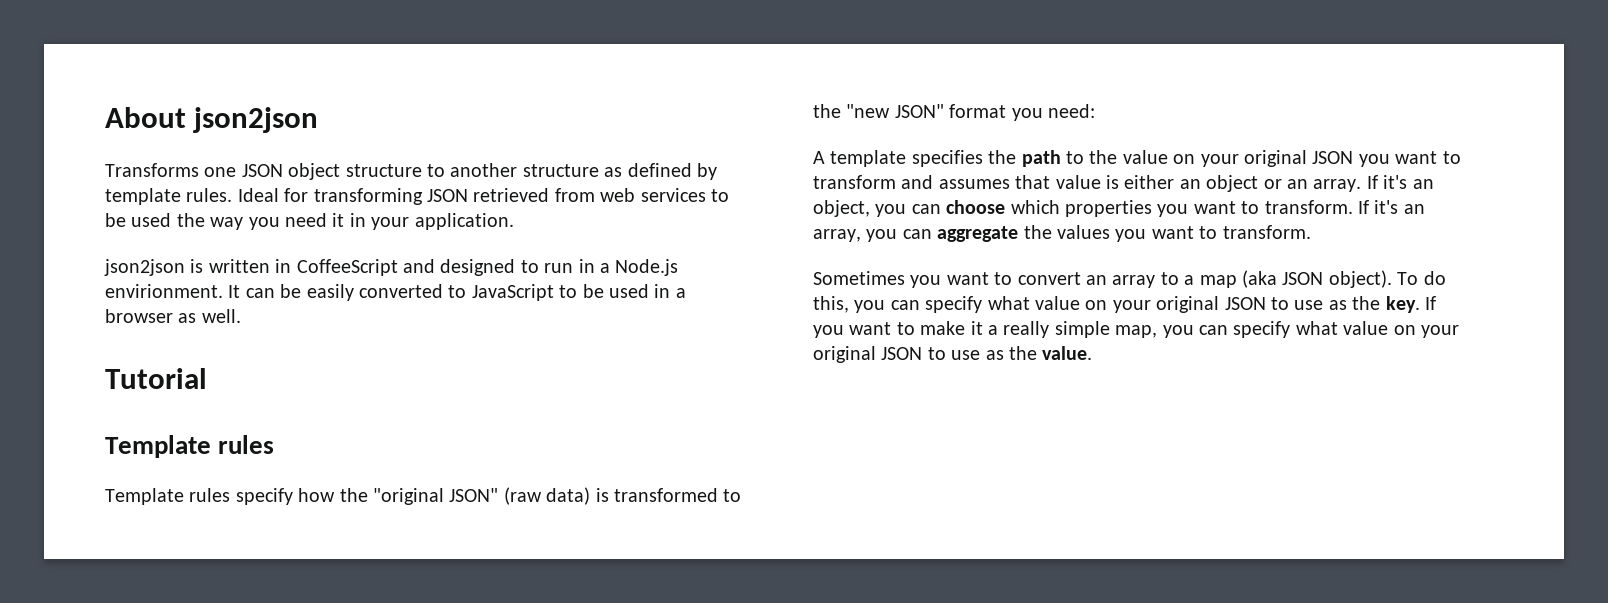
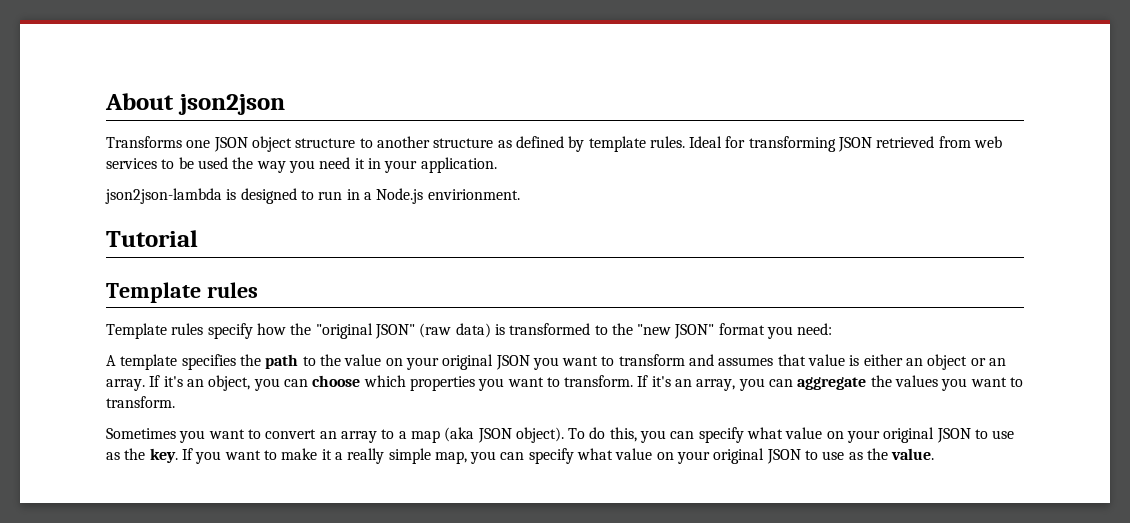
- json2json is written in CoffeeScript and designed to run in a Node.js envirionment. It can be easily converted to JavaScript to be used in a browser as well.
+ json2json-lambda is designed to run in a Node.js envirionment.

